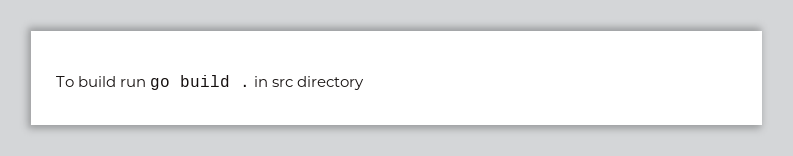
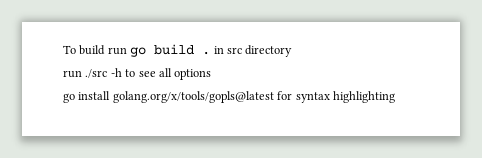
+ run ./src -h to see all options
+ go install golang.org/x/tools/gopls@latest for syntax highlighting

